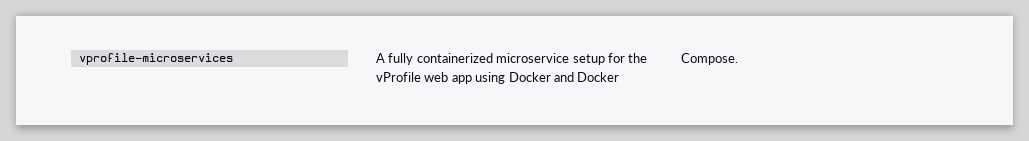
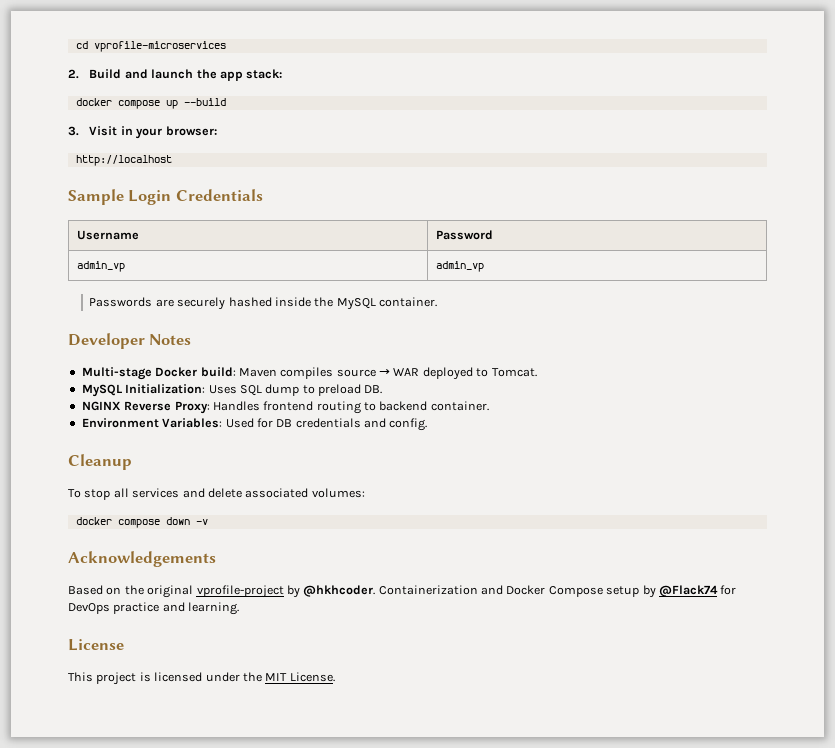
- vprofile-microservices
+ cd vprofile-microservices
- A fully containerized microservice setup for the vProfile web app using Docker and Docker Compose.
+ 2. Build and launch the app stack:
+ docker compose up --build
+ 3. Visit in your browser:
+ http://localhost
+ Sample Login Credentials
+ Username | Password
+ admin_vp | admin_vp
+ Passwords are securely hashed inside the MySQL container.
+ Developer Notes
+ Multi-stage Docker build: Maven compiles source → WAR deployed to Tomcat.
+ MySQL Initialization: Uses SQL dump to preload DB.
+ NGINX Reverse Proxy: Handles frontend routing to backend container.
+ Environment Variables: Used for DB credentials and config.
+ Cleanup
+ To stop all services and delete associated volumes:
+ docker compose down -v
+ Acknowledgements
+ Based on the original vprofile-project by @hkhcoder. Containerization and Docker Compose setup by @Flack74 for DevOps practice and learning.
+ License
+ This project is licensed under the MIT License.

